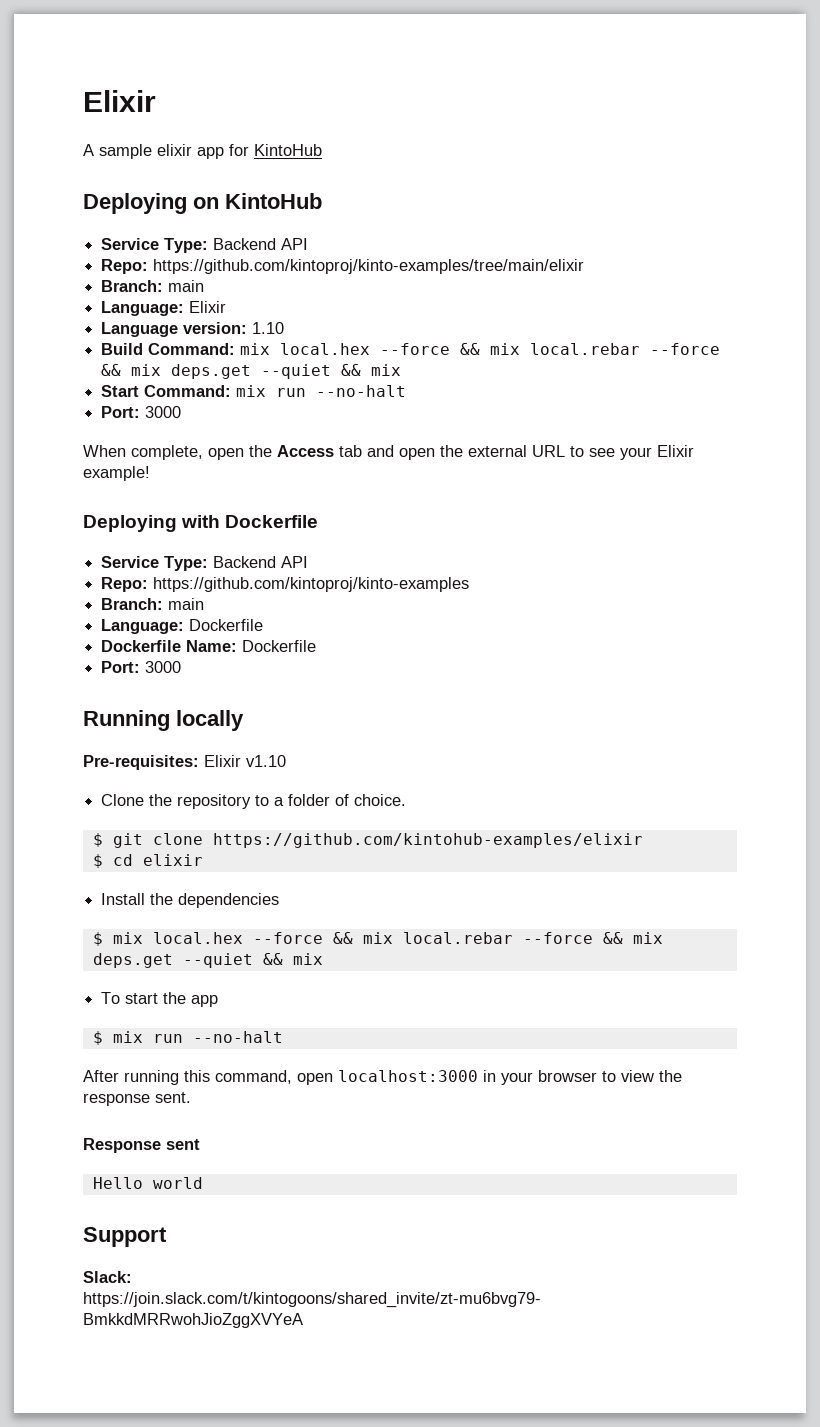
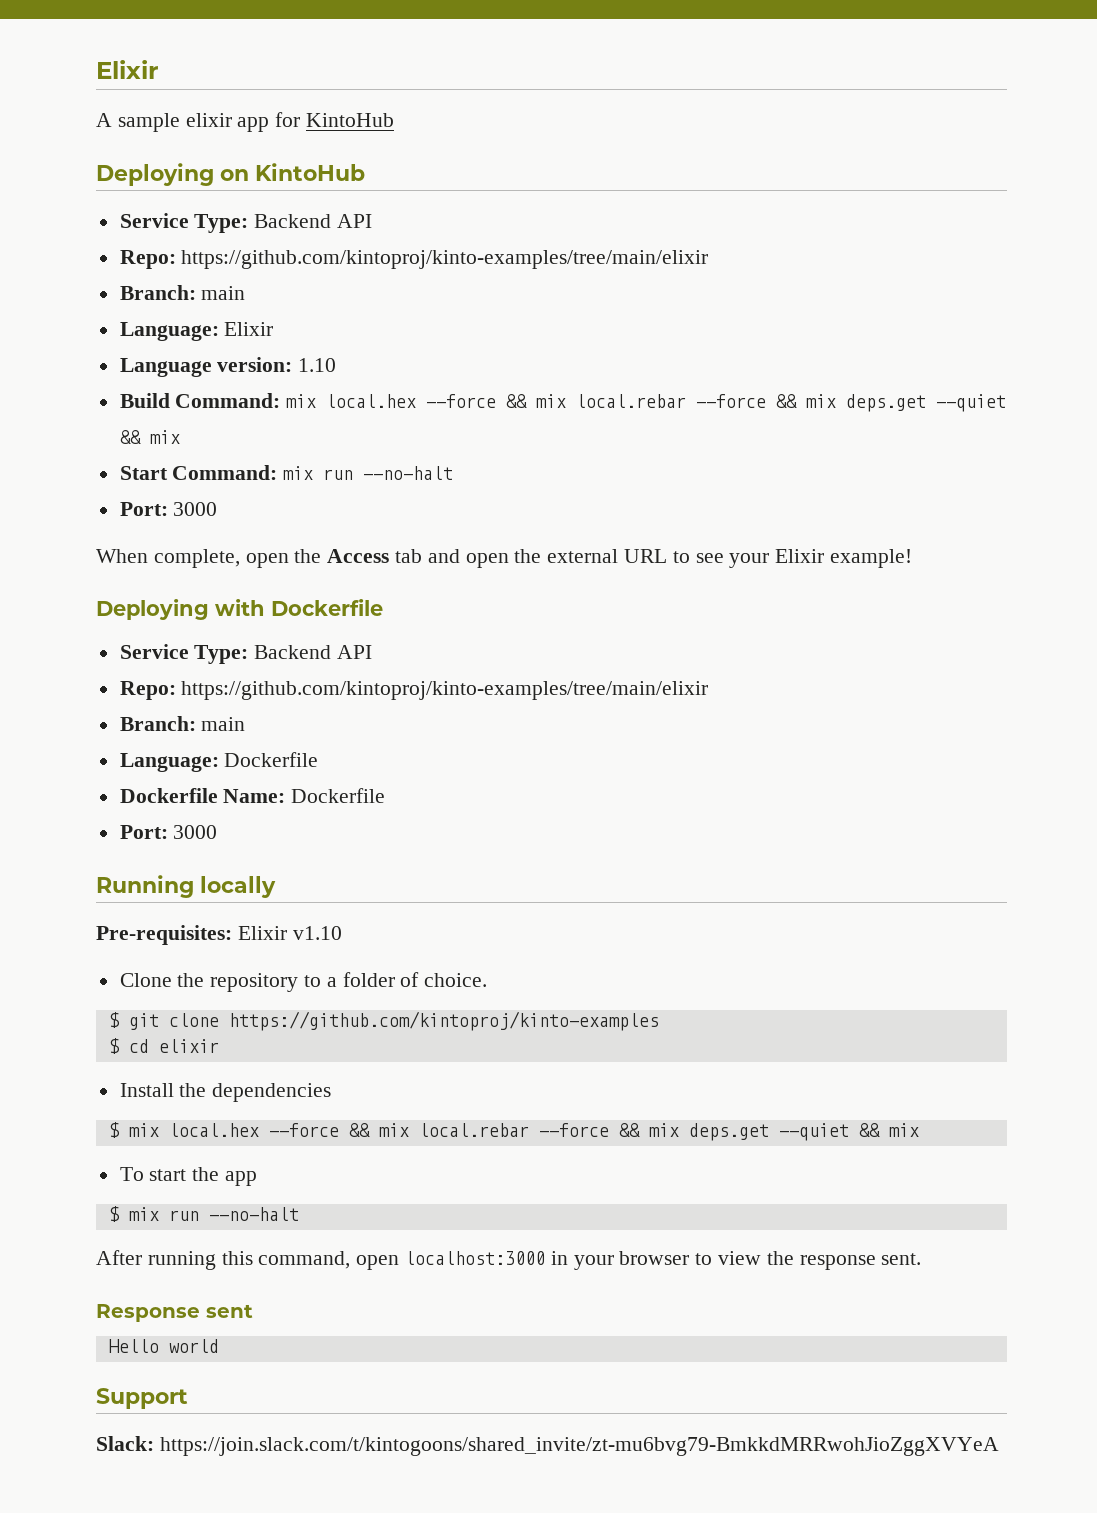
  Deploying with Dockerfile
  Service Type: Backend API
- Repo: https://github.com/kintoproj/kinto-examples
+ Repo: https://github.com/kintoproj/kinto-examples/tree/main/elixir
- $ git clone https://github.com/kintohub-examples/elixir
+ $ git clone https://github.com/kintoproj/kinto-examples

